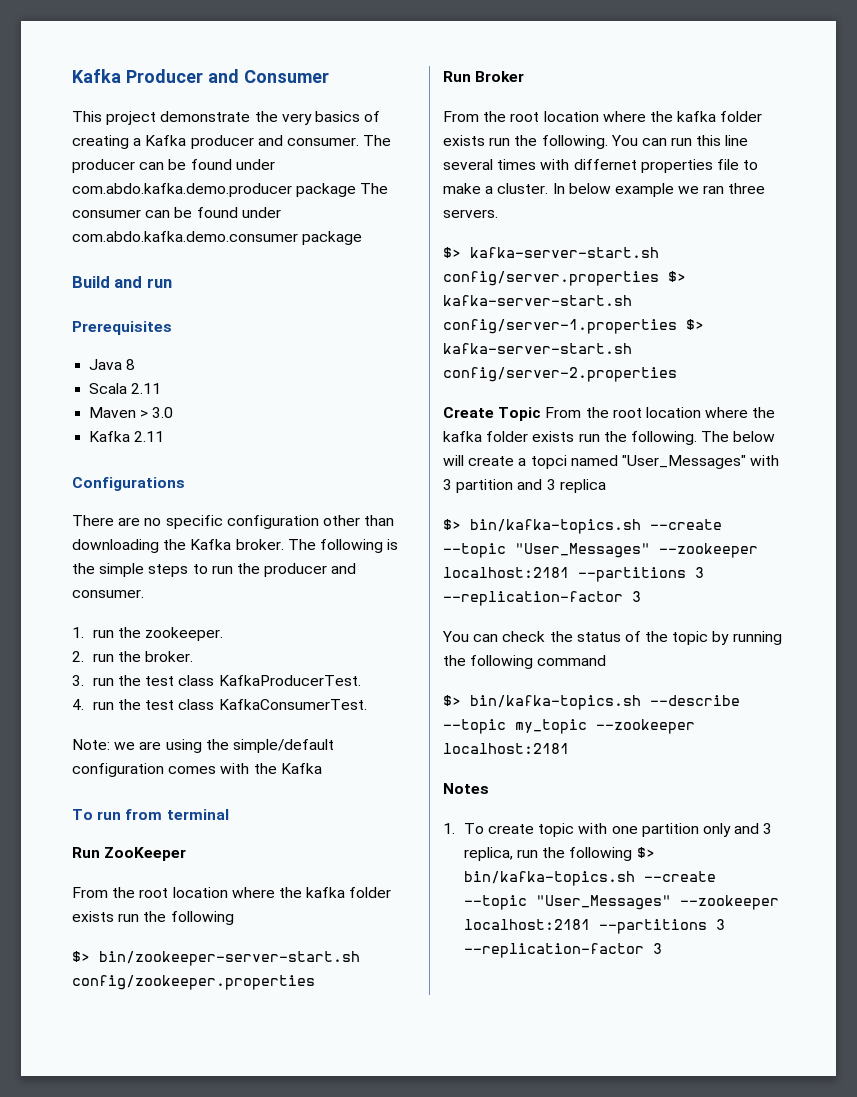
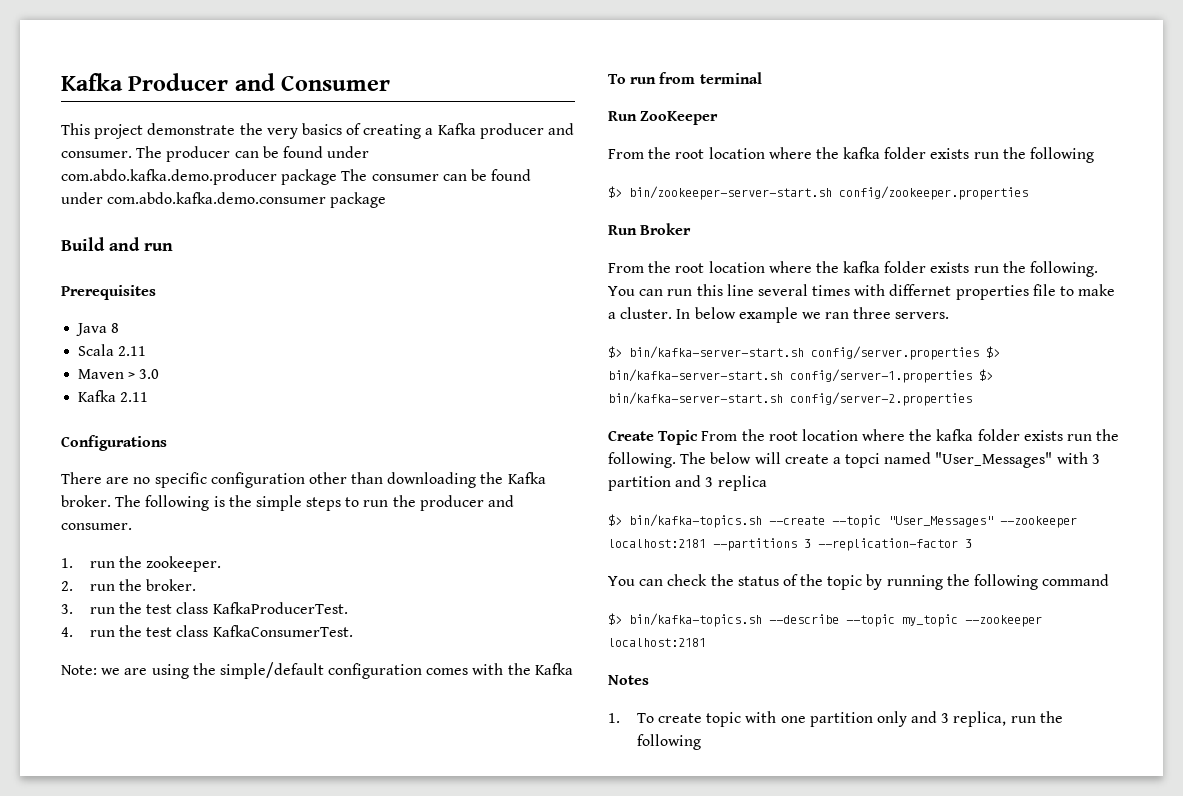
- $> kafka-server-start.sh config/server.properties $> kafka-server-start.sh config/server-1.properties $> kafka-server-start.sh config/server-2.properties
+ $> bin/kafka-server-start.sh config/server.properties $> bin/kafka-server-start.sh config/server-1.properties $> bin/kafka-server-start.sh config/server-2.properties
- 1. To create topic with one partition only and 3 replica, run the following $> bin/kafka-topics.sh --create --topic "User_Messages" --zookeeper localhost:2181 --partitions 3 --replication-factor 3
+ 1. To create topic with one partition only and 3 replica, run the following

